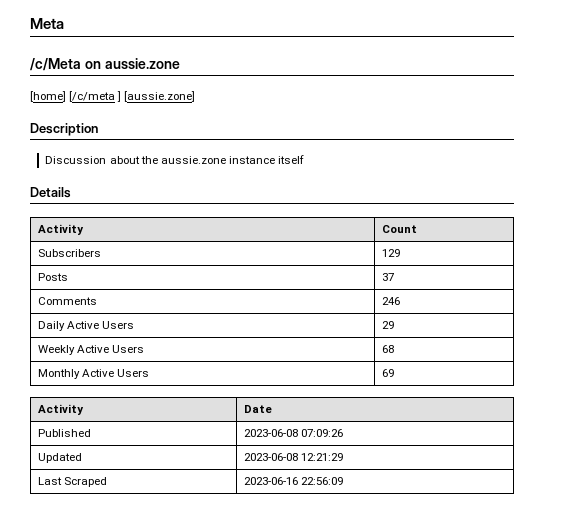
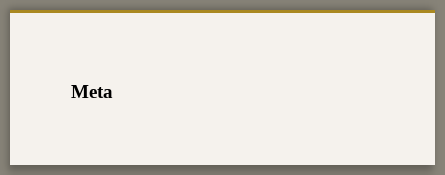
- /c/Meta on aussie.zone
- [home] [/c/meta ] [aussie.zone]
- Description
- Discussion about the aussie.zone instance itself
- Details
- Activity | Count
- Subscribers | 129
- Posts | 37
- Comments | 246
- Daily Active Users | 29
- Weekly Active Users | 68
- Monthly Active Users | 69
- Activity | Date
- Published | 2023-06-08 07:09:26
- Updated | 2023-06-08 12:21:29
- Last Scraped | 2023-06-16 22:56:09

